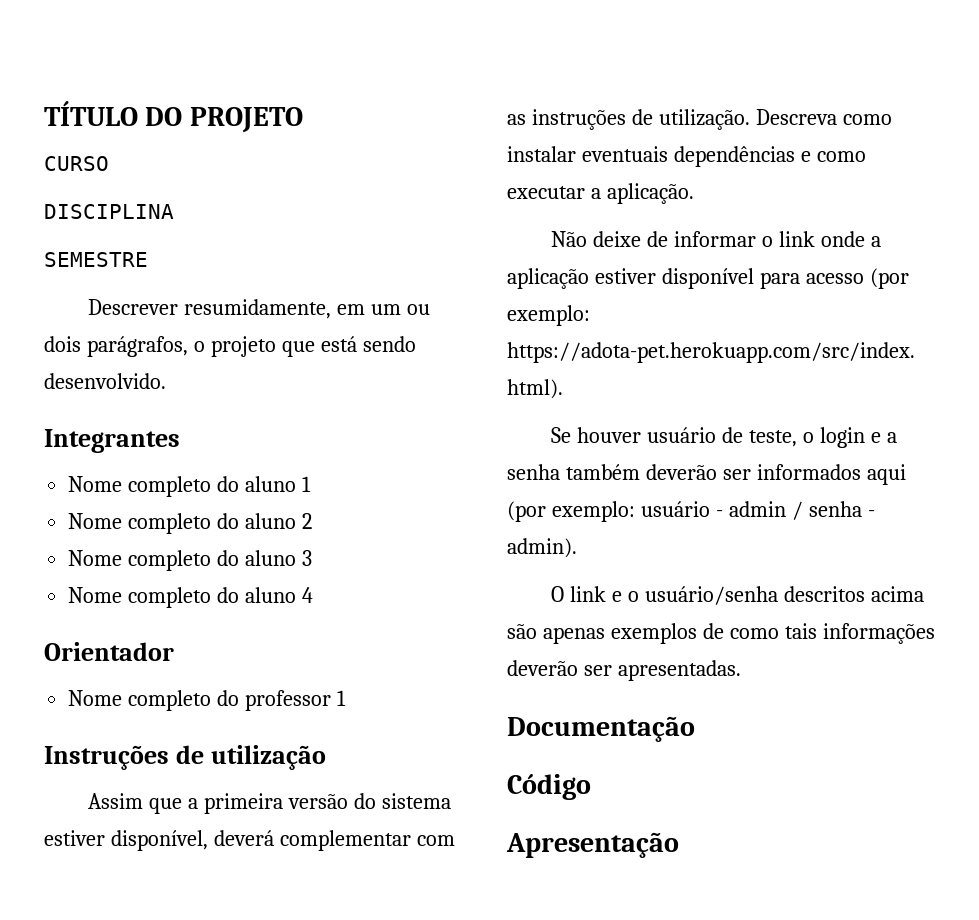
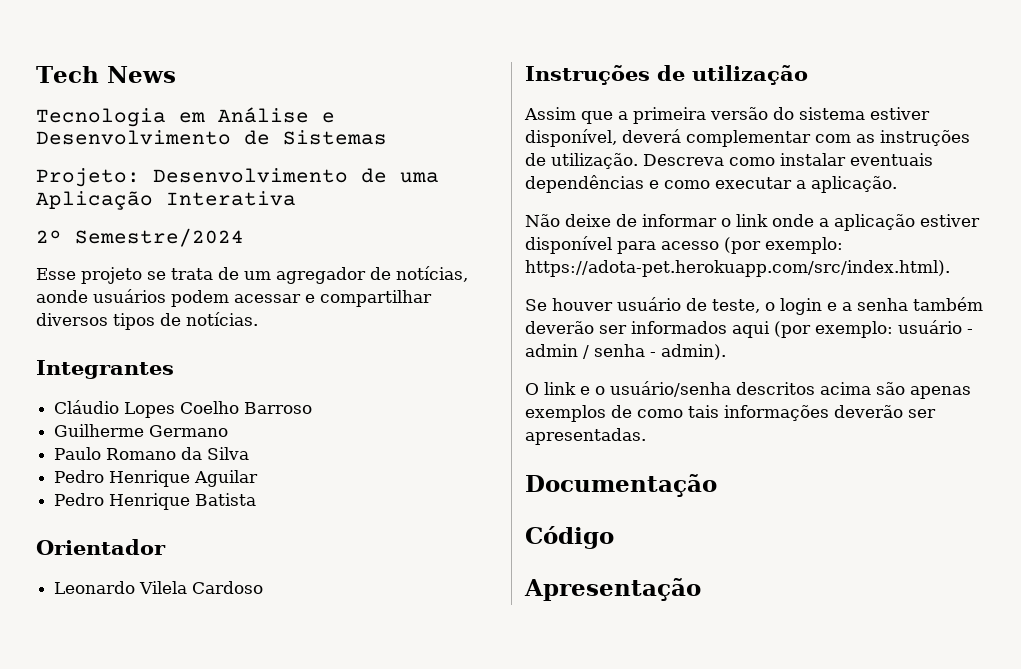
- TÍTULO DO PROJETO
- CURSO
- DISCIPLINA
- SEMESTRE
- Descrever resumidamente, em um ou dois parágrafos, o projeto que está sendo desenvolvido.
+ Tech News
+ Tecnologia em Análise e Desenvolvimento de Sistemas
+ Projeto: Desenvolvimento de uma Aplicação Interativa
+ 2º Semestre/2024
+ Esse projeto se trata de um agregador de notícias, aonde usuários podem acessar e compartilhar diversos tipos de notícias.
  Integrantes
- Nome completo do aluno 1
- Nome completo do aluno 2
- Nome completo do aluno 3
- Nome completo do aluno 4
+ Cláudio Lopes Coelho Barroso
+ Guilherme Germano
+ Paulo Romano da Silva
+ Pedro Henrique Aguilar
+ Pedro Henrique Batista
  Orientador
- Nome completo do professor 1
+ Leonardo Vilela Cardoso

